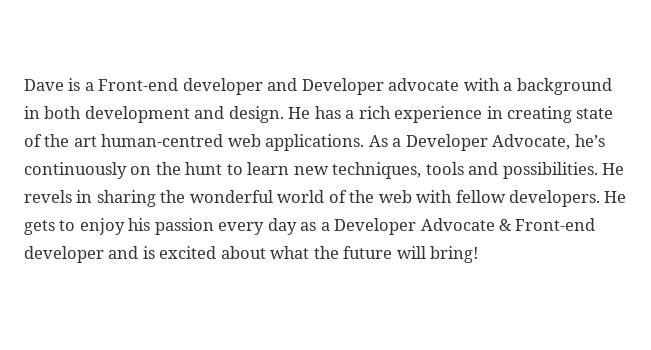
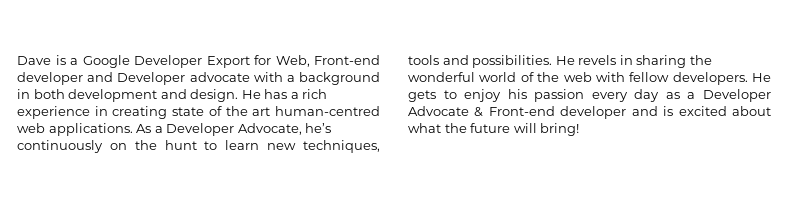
- Dave is a Front-end developer and Developer advocate with a background in both development and design.
+ Dave is a Google Developer Export for Web, Front-end developer and Developer advocate with a background in both development and design.

